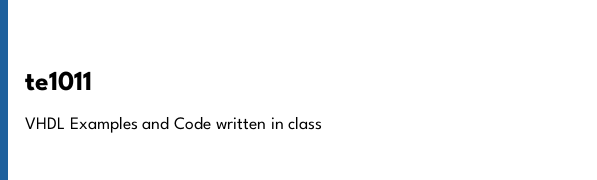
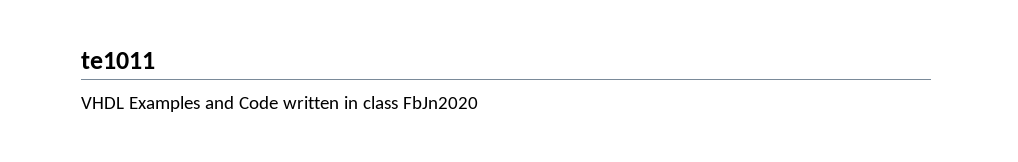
- VHDL Examples and Code written in class
+ VHDL Examples and Code written in class FbJn2020

